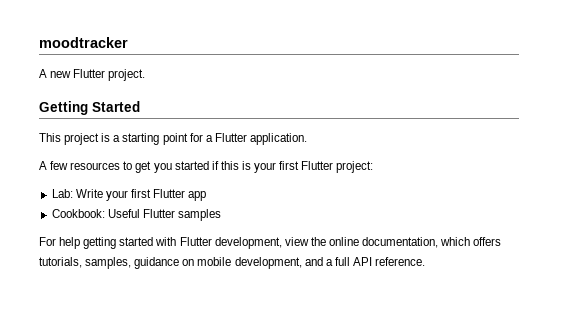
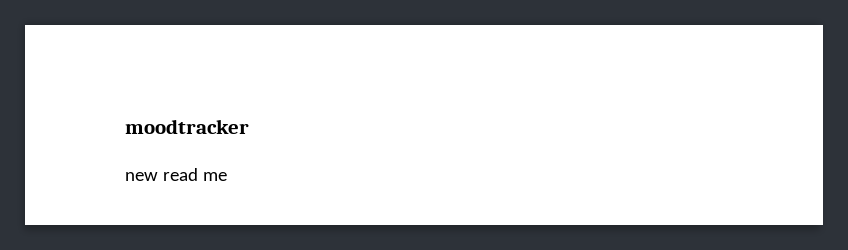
- A new Flutter project.
- Getting Started
- This project is a starting point for a Flutter application.
- A few resources to get you started if this is your first Flutter project:
- Lab: Write your first Flutter app
- Cookbook: Useful Flutter samples
- For help getting started with Flutter development, view the online documentation, which offers tutorials, samples, guidance on mobile development, and a full API reference.
+ new read me

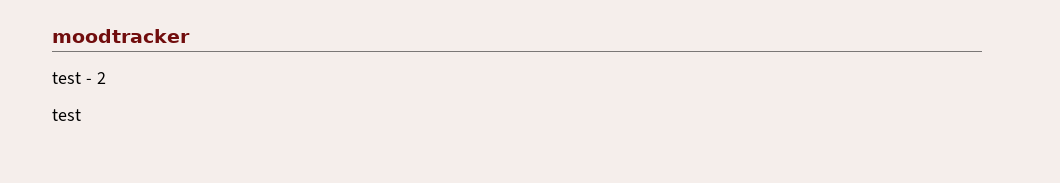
- new read me
+ test - 2
+ test

